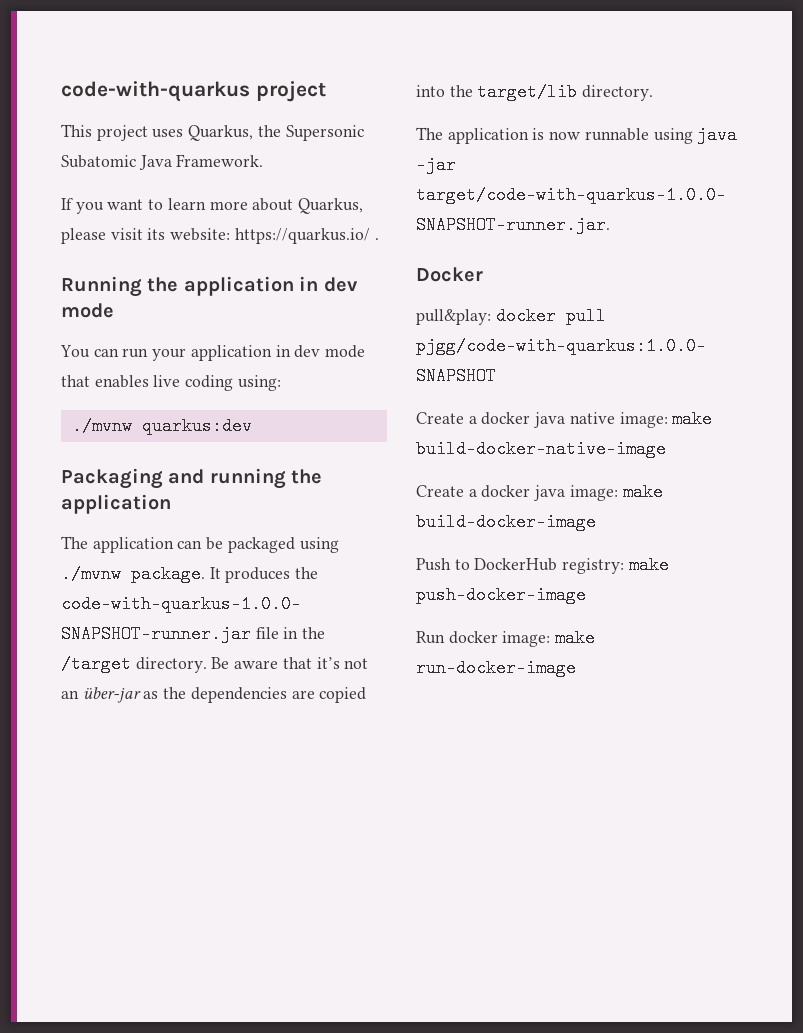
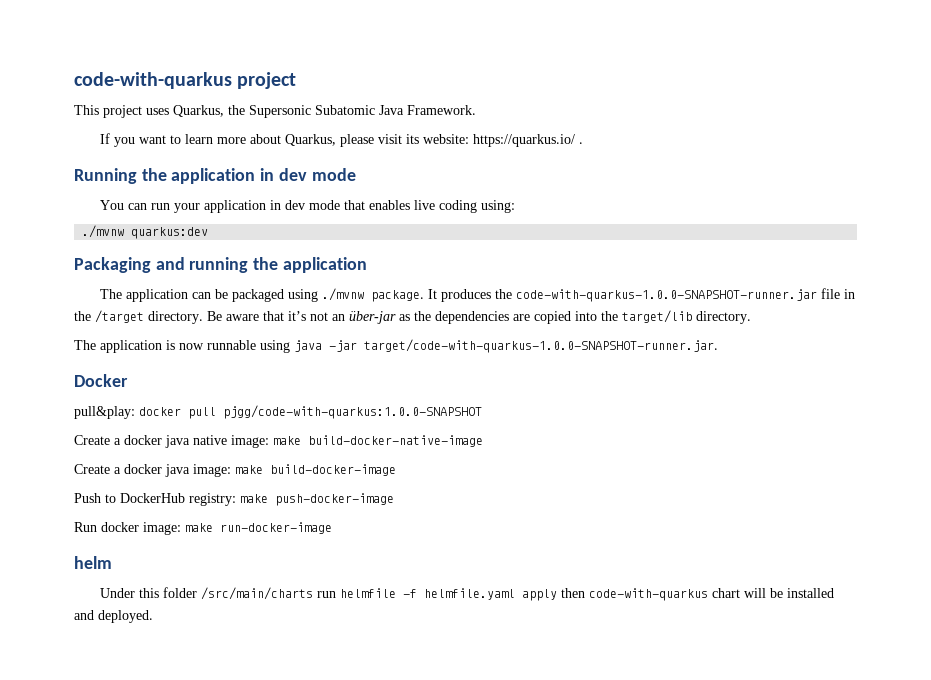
+ helm
+ Under this folder /src/main/charts run helmfile -f helmfile.yaml apply then code-with-quarkus chart will be installed and deployed.

